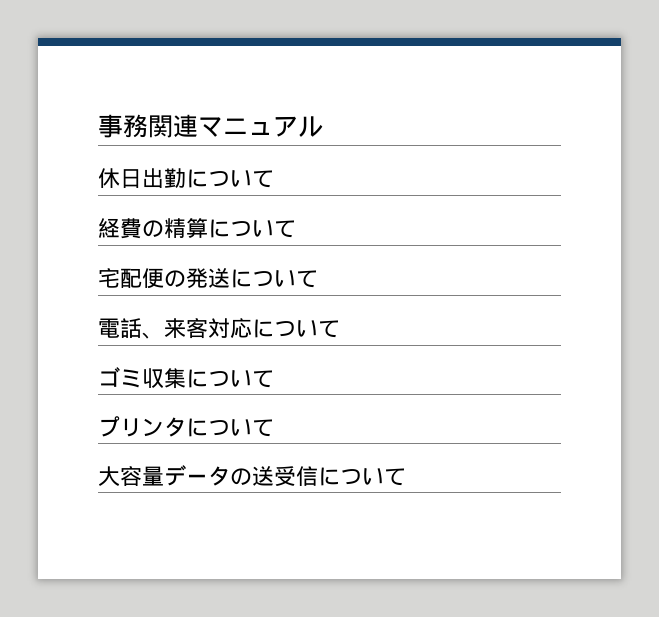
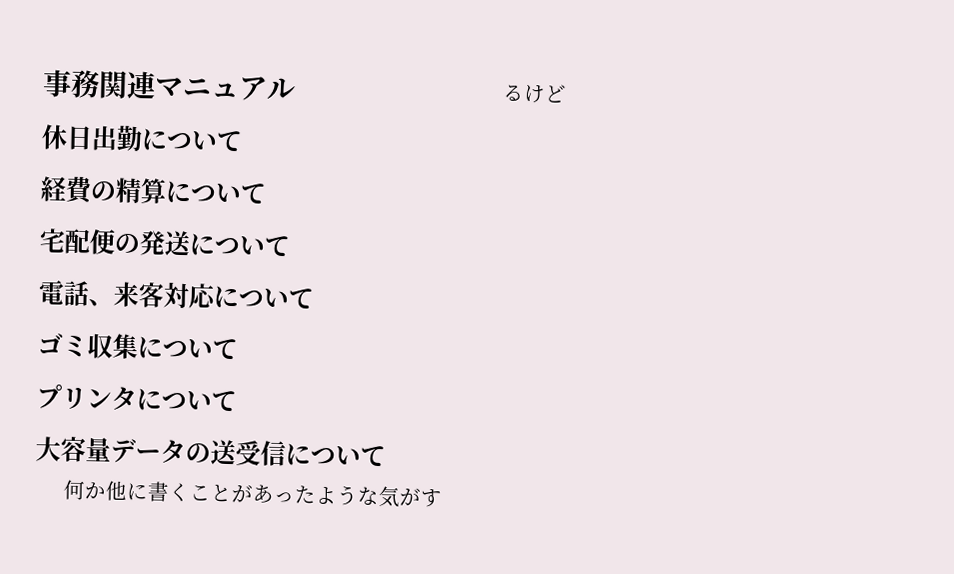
+ 何か他に書くことがあったような気がするけど

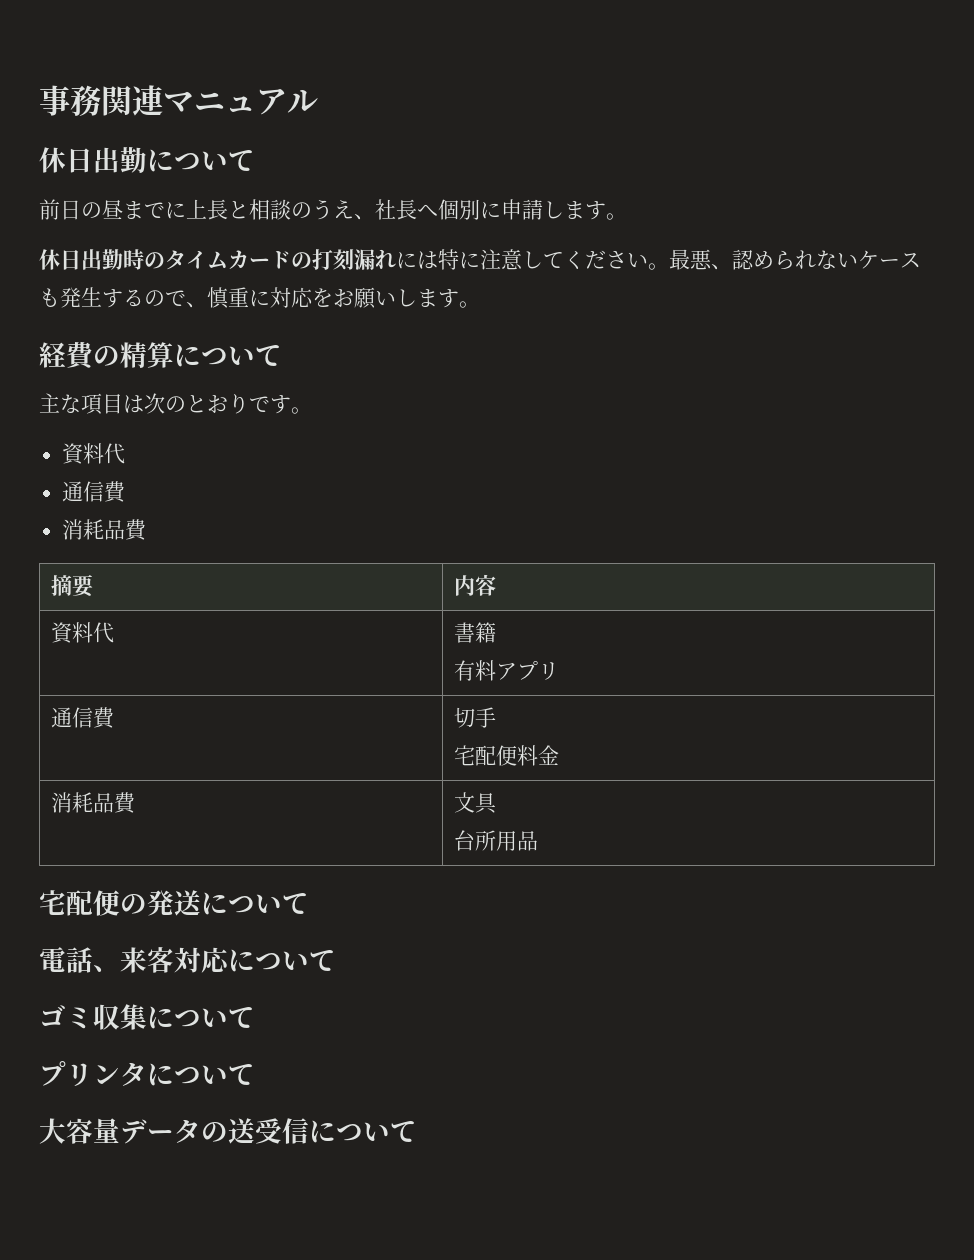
+ 前日の昼までに上長と相談のうえ、社長へ個別に申請します。
+ 休日出勤時のタイムカードの打刻漏れには特に注意してください。最悪、認められないケースも発生するので、慎重に対応をお願いします。
+ 主な項目は次のとおりです。
+ 資料代
+ 通信費
+ 消耗品費
+ 摘要 | 内容
+ 資料代 | 書籍
+ 有料アプリ
+ 通信費 | 切手
+ 宅配便料金
+ 消耗品費 | 文具
+ 台所用品
- 何か他に書くことがあったような気がするけど

